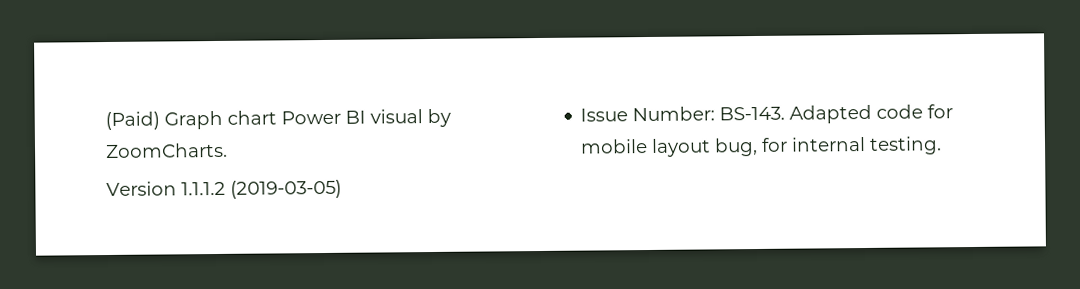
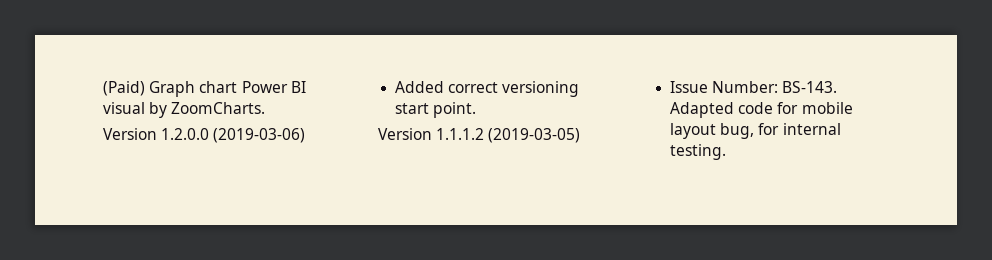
+ Version 1.2.0.0 (2019-03-06)
+ Added correct versioning start point.

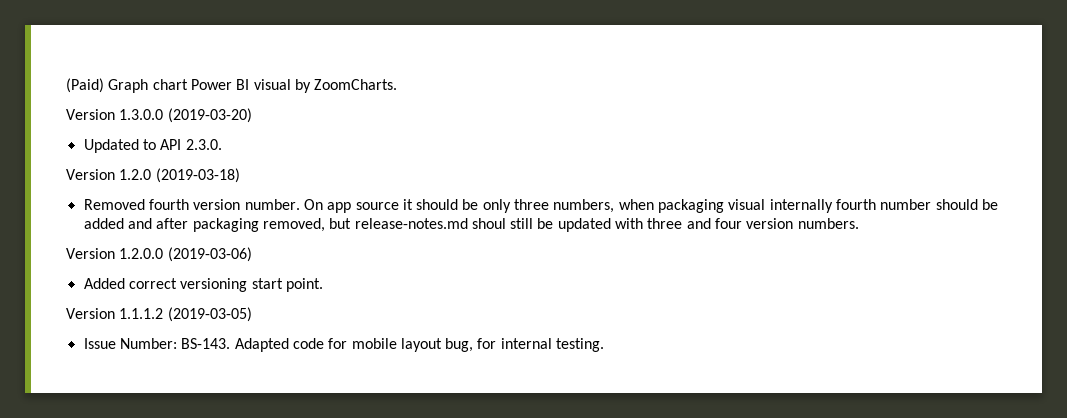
+ Version 1.3.0.0 (2019-03-20)
+ Updated to API 2.3.0.
+ Version 1.2.0 (2019-03-18)
+ Removed fourth version number. On app source it should be only three numbers, when packaging visual internally fourth number should be added and after packaging removed, but release-notes.md shoul still be updated with three and four version numbers.

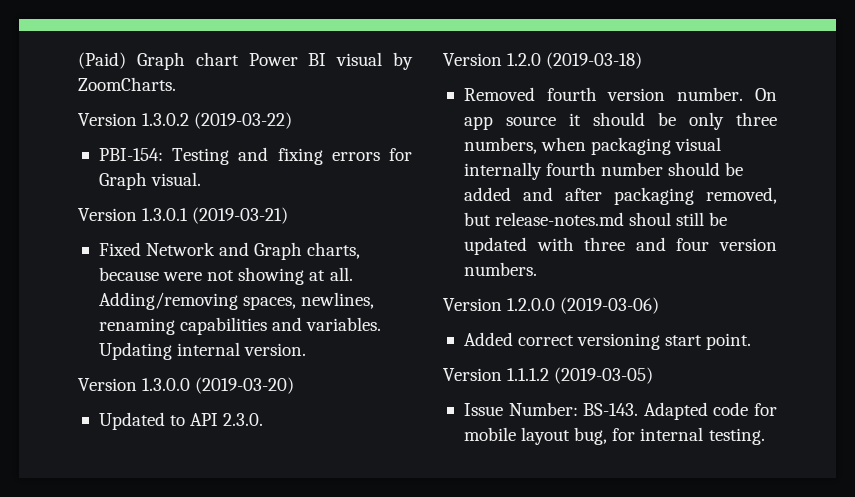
+ Version 1.3.0.2 (2019-03-22)
+ PBI-154: Testing and fixing errors for Graph visual.
+ Version 1.3.0.1 (2019-03-21)
+ Fixed Network and Graph charts, because were not showing at all. Adding/removing spaces, newlines, renaming capabilities and variables. Updating internal version.

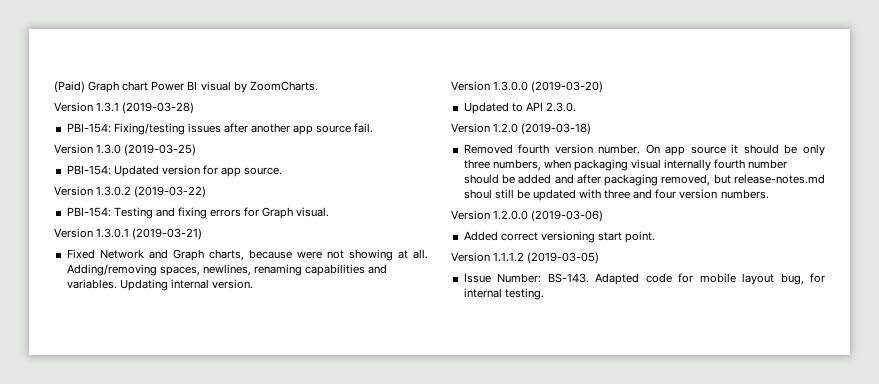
+ Version 1.3.1 (2019-03-28)
+ PBI-154: Fixing/testing issues after another app source fail.
+ Version 1.3.0 (2019-03-25)
+ PBI-154: Updated version for app source.

